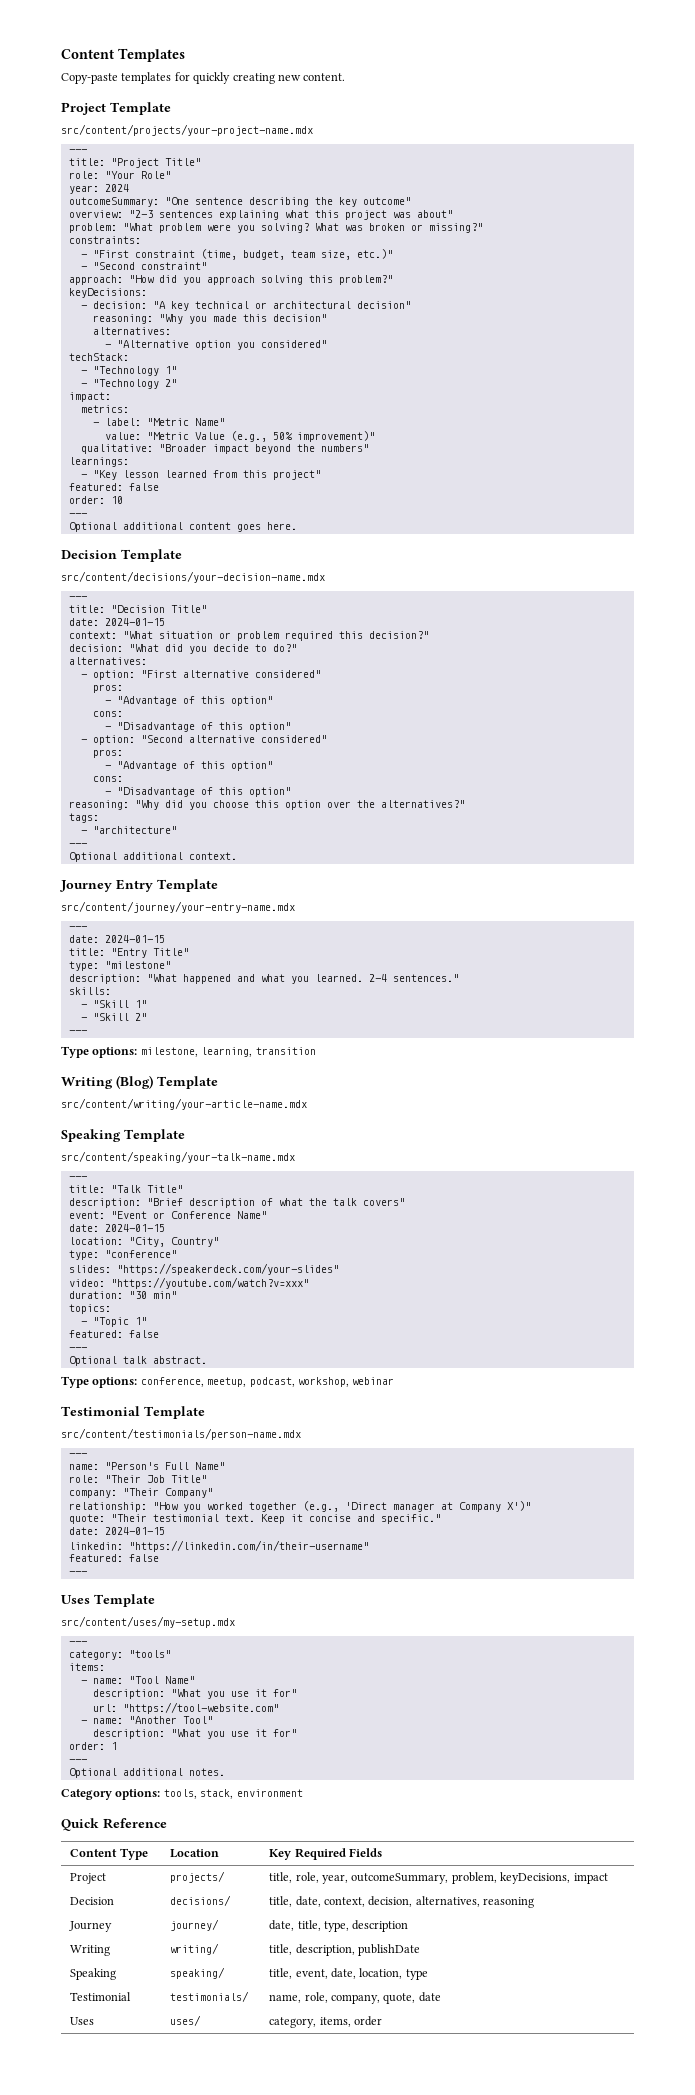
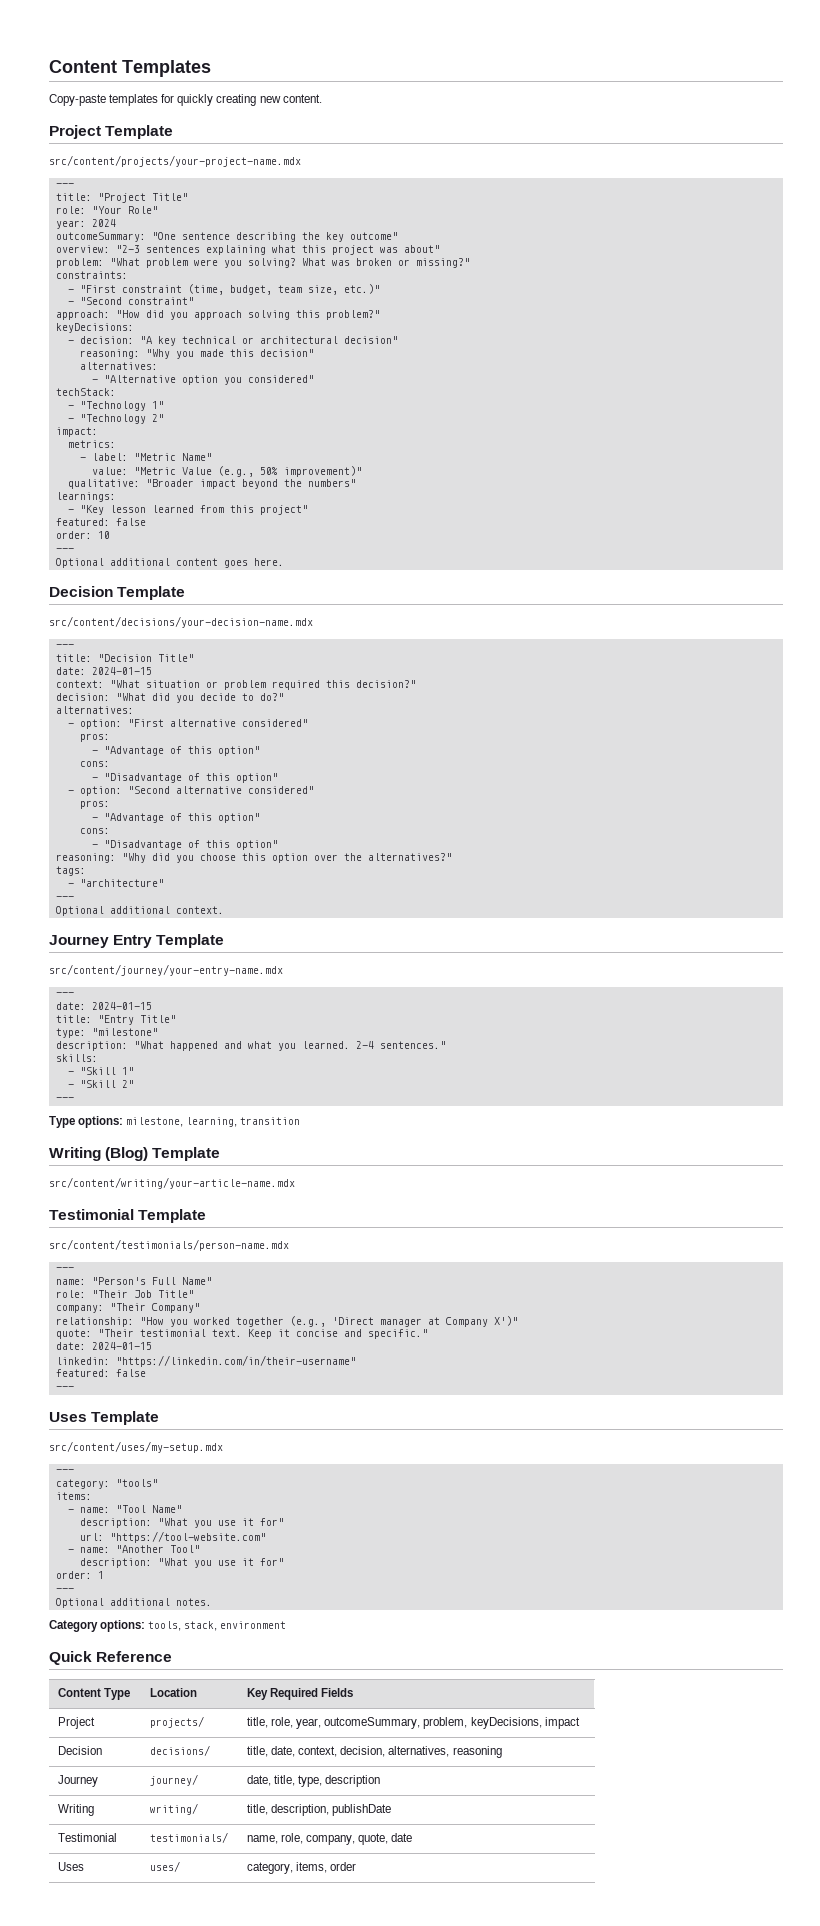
- Speaking Template
- src/content/speaking/your-talk-name.mdx
- ---
- title: "Talk Title"
- description: "Brief description of what the talk covers"
- event: "Event or Conference Name"
- date: 2024-01-15
- location: "City, Country"
- type: "conference"
- slides: "https://speakerdeck.com/your-slides"
- video: "https://youtube.com/watch?v=xxx"
- duration: "30 min"
- topics:
- - "Topic 1"
- featured: false
- ---
- Optional talk abstract.
- Type options: conference, meetup, podcast, workshop, webinar
- Speaking | speaking/ | title, event, date, location, type

